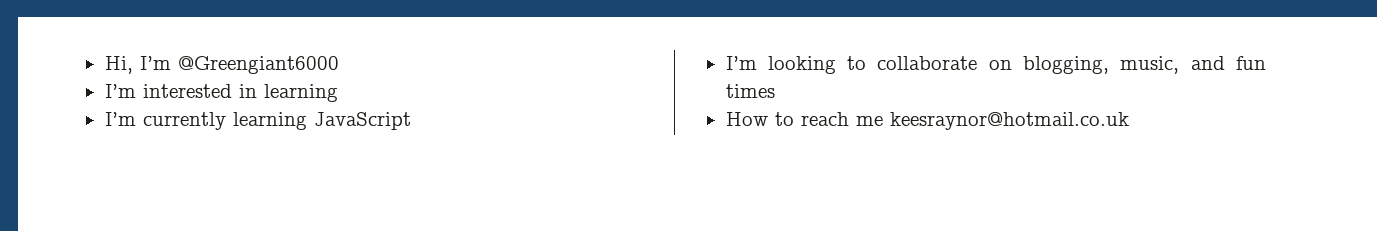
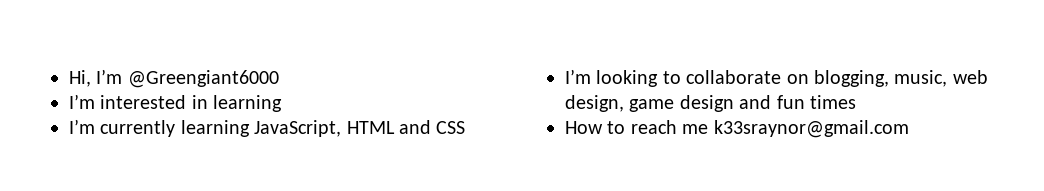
- I’m currently learning JavaScript
+ I’m currently learning JavaScript, HTML and CSS
- I’m looking to collaborate on blogging, music, and fun times
+ I’m looking to collaborate on blogging, music, web design, game design and fun times
- How to reach me keesraynor@hotmail.co.uk
+ How to reach me k33sraynor@gmail.com

